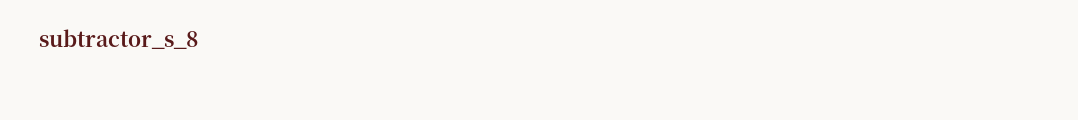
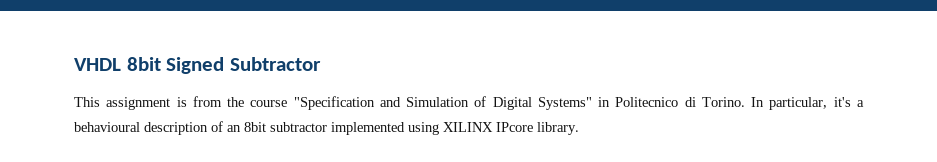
- subtractor_s_8
+ VHDL 8bit Signed Subtractor
+ This assignment is from the course "Specification and Simulation of Digital Systems" in Politecnico di Torino. In particular, it's a behavioural description of an 8bit subtractor implemented using XILINX IPcore library.

